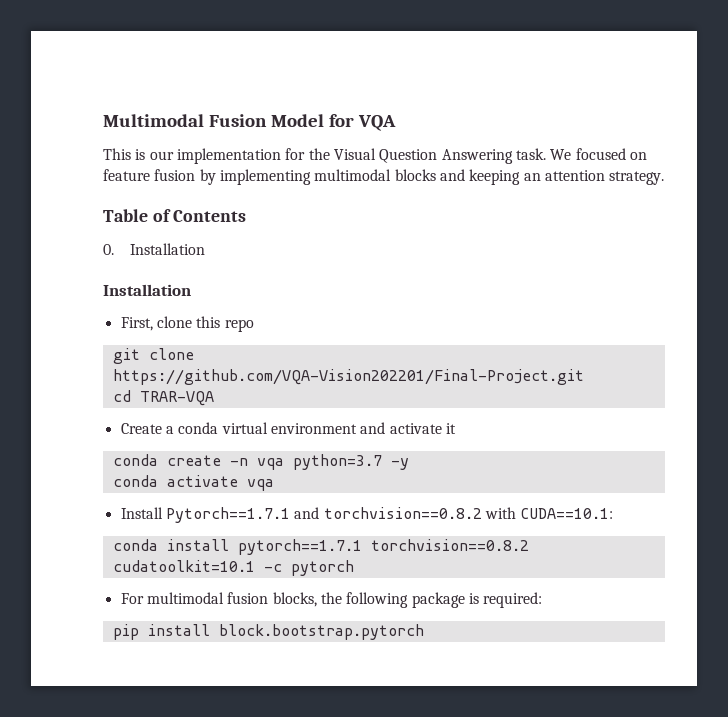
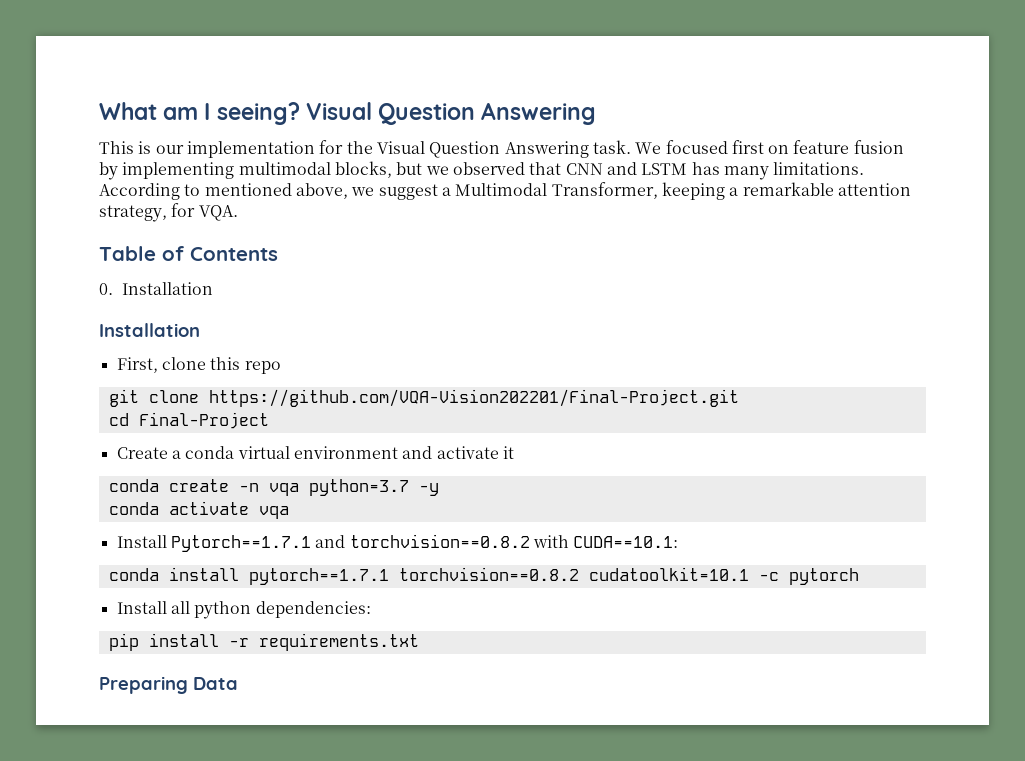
- Multimodal Fusion Model for VQA
+ What am I seeing? Visual Question Answering
- We focused on feature fusion by implementing multimodal blocks and keeping an attention strategy.
+ We focused first on feature fusion by implementing multimodal blocks, but we observed that CNN and LSTM has many limitations. According to mentioned above, we suggest a Multimodal Transformer, keeping a remarkable attention strategy, for VQA.
- cd TRAR-VQA
+ cd Final-Project
- For multimodal fusion blocks, the following package is required:
- pip install block.bootstrap.pytorch
+ Install all python dependencies:
+ pip install -r requirements.txt
+ Preparing Data

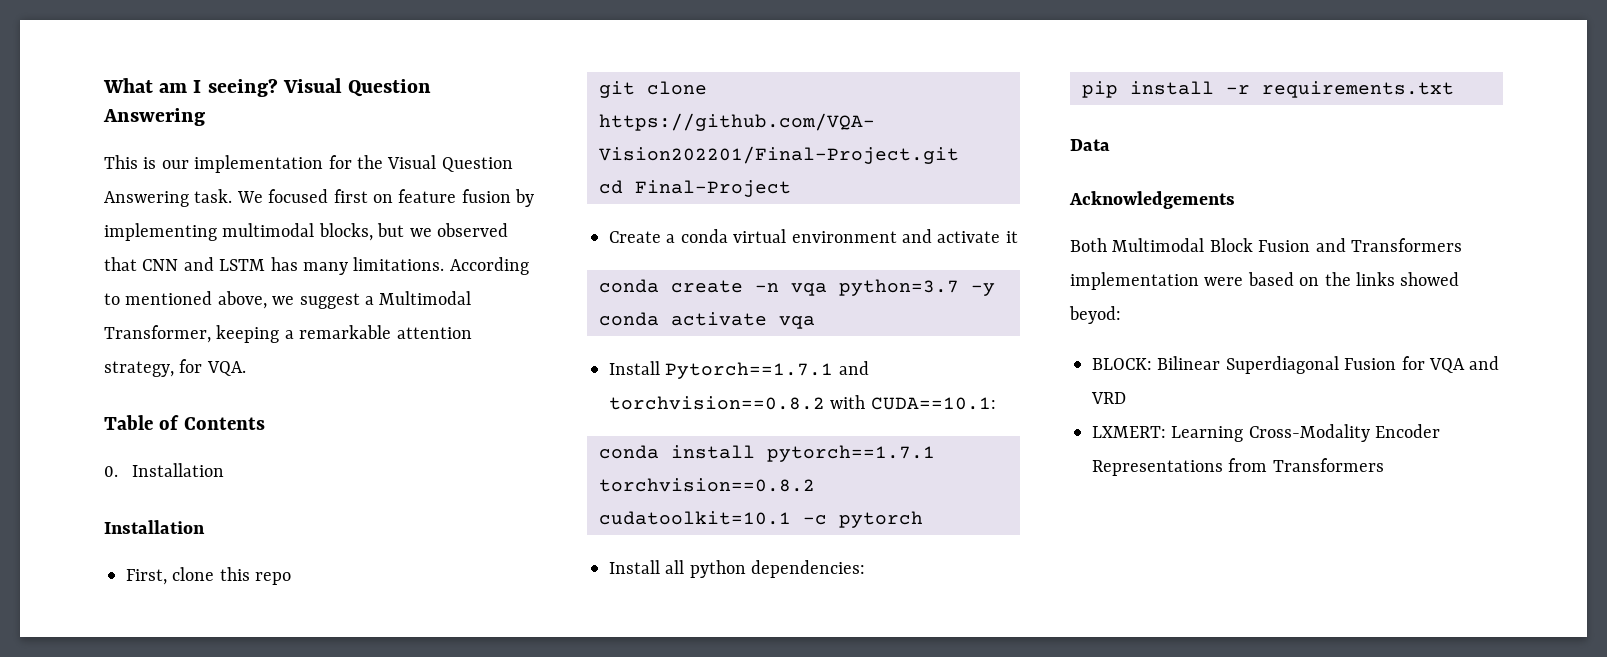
- Preparing Data
+ Data
+ Acknowledgements
+ Both Multimodal Block Fusion and Transformers implementation were based on the links showed beyod:
+ BLOCK: Bilinear Superdiagonal Fusion for VQA and VRD
+ LXMERT: Learning Cross-Modality Encoder Representations from Transformers

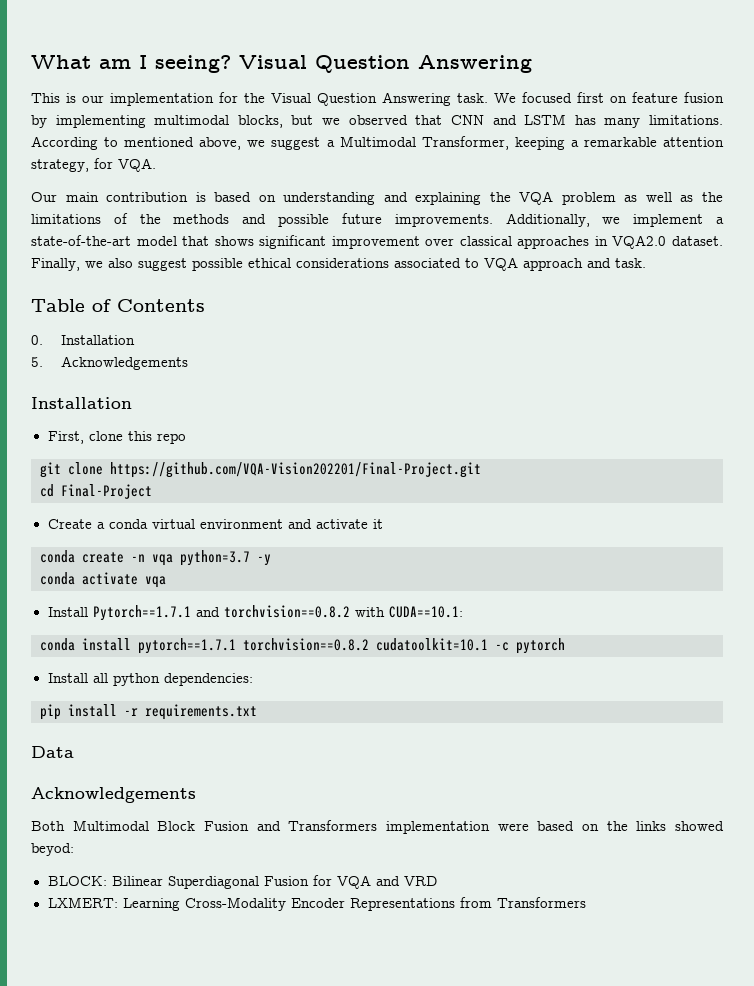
+ Our main contribution is based on understanding and explaining the VQA problem as well as the limitations of the methods and possible future improvements. Additionally, we implement a state-of-the-art model that shows significant improvement over classical approaches in VQA2.0 dataset. Finally, we also suggest possible ethical considerations associated to VQA approach and task.
+ 5. Acknowledgements

